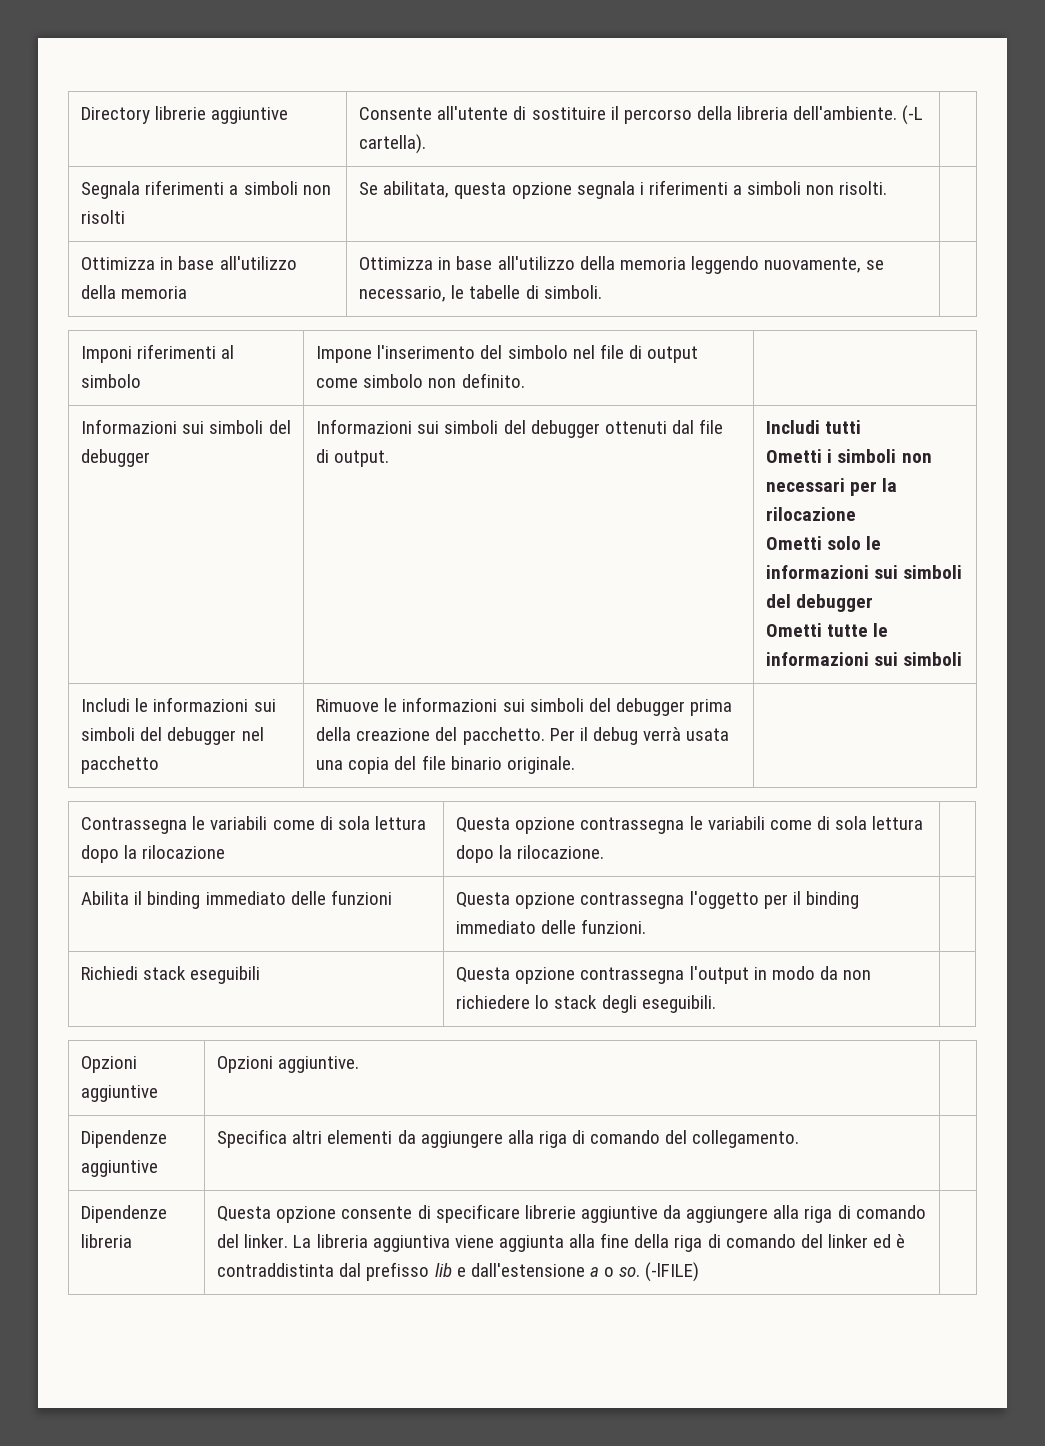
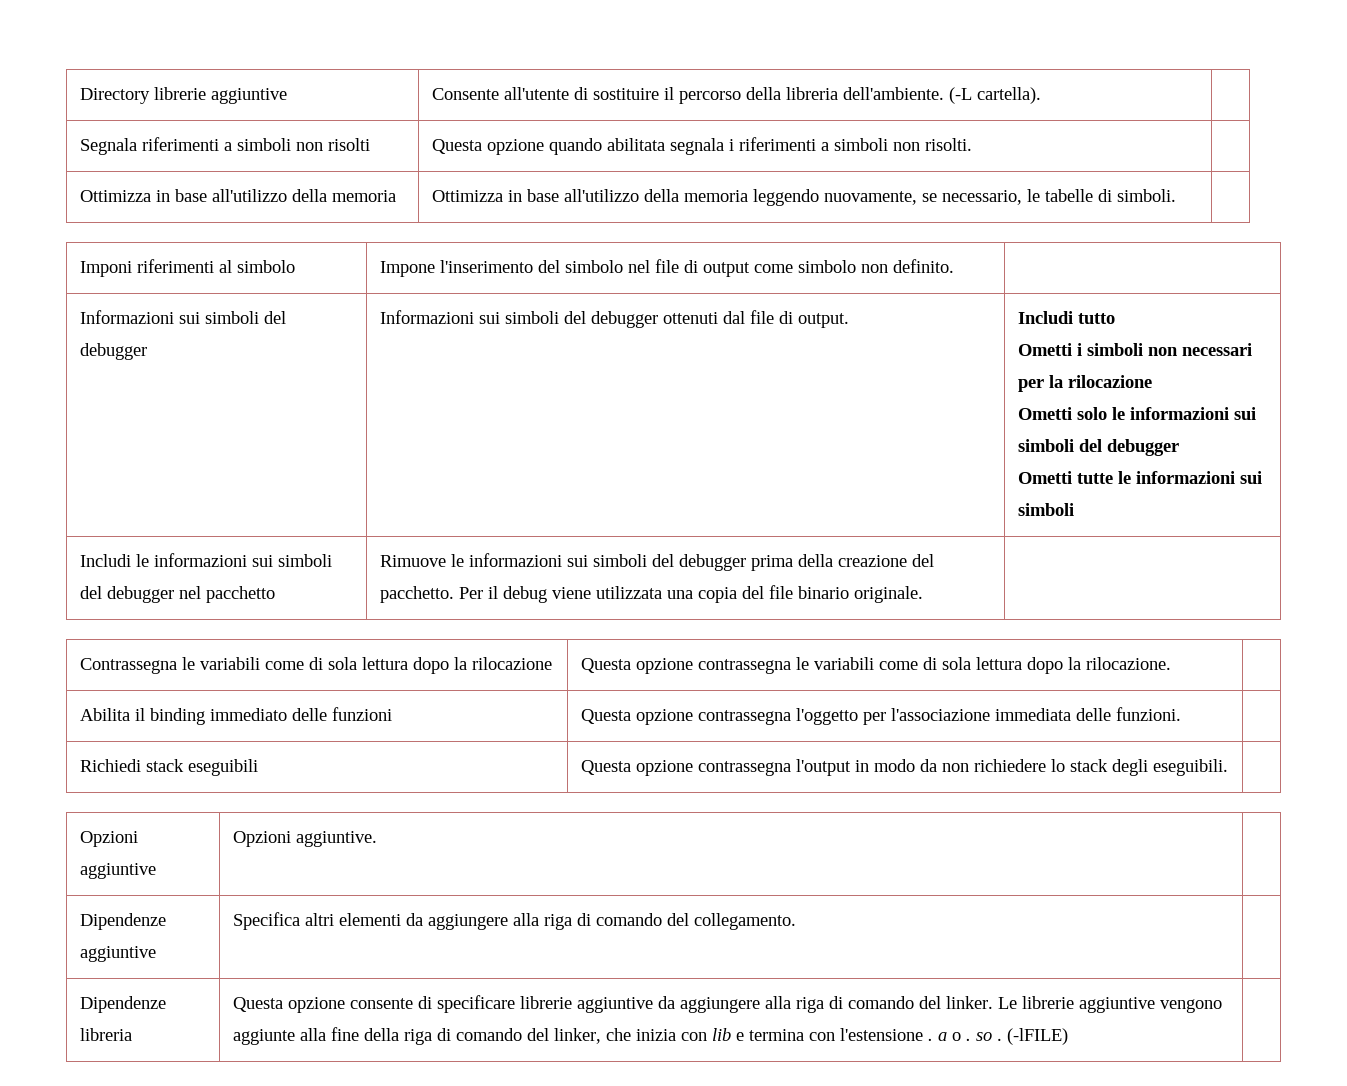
- Segnala riferimenti a simboli non risolti | Se abilitata, questa opzione segnala i riferimenti a simboli non risolti. |
+ Segnala riferimenti a simboli non risolti | Questa opzione quando abilitata segnala i riferimenti a simboli non risolti. |
- Informazioni sui simboli del debugger | Informazioni sui simboli del debugger ottenuti dal file di output. | Includi tutti
+ Informazioni sui simboli del debugger | Informazioni sui simboli del debugger ottenuti dal file di output. | Includi tutto
- Includi le informazioni sui simboli del debugger nel pacchetto | Rimuove le informazioni sui simboli del debugger prima della creazione del pacchetto. Per il debug verrà usata una copia del file binario originale. |
+ Includi le informazioni sui simboli del debugger nel pacchetto | Rimuove le informazioni sui simboli del debugger prima della creazione del pacchetto. Per il debug viene utilizzata una copia del file binario originale. |
- Abilita il binding immediato delle funzioni | Questa opzione contrassegna l'oggetto per il binding immediato delle funzioni. |
+ Abilita il binding immediato delle funzioni | Questa opzione contrassegna l'oggetto per l'associazione immediata delle funzioni. |
- La libreria aggiuntiva viene aggiunta alla fine della riga di comando del linker ed è contraddistinta dal prefisso lib e dall'estensione a o so.
+ Le librerie aggiuntive vengono aggiunte alla fine della riga di comando del linker, che inizia con lib e termina con l'estensione . a o . so .

